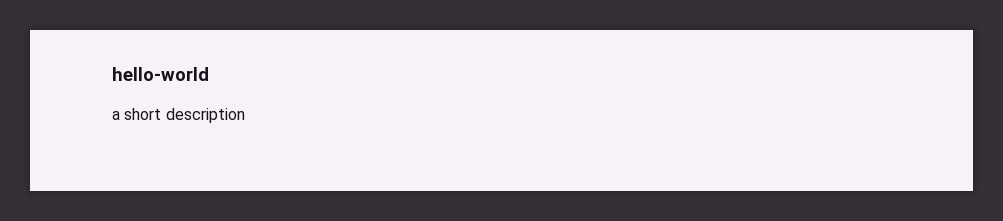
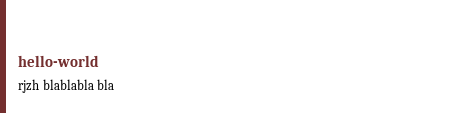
- a short description
+ rjzh blablabla bla

